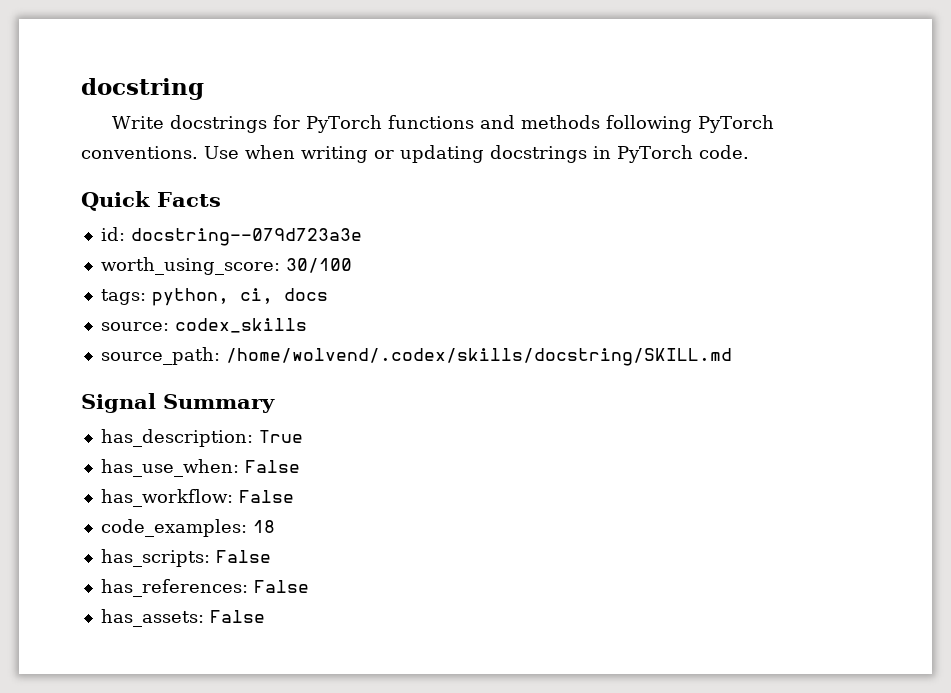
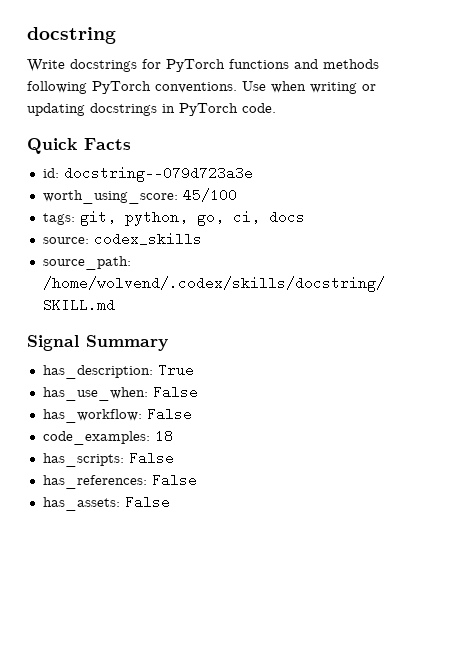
- worth_using_score: 30/100
+ worth_using_score: 45/100
- tags: python, ci, docs
+ tags: git, python, go, ci, docs

